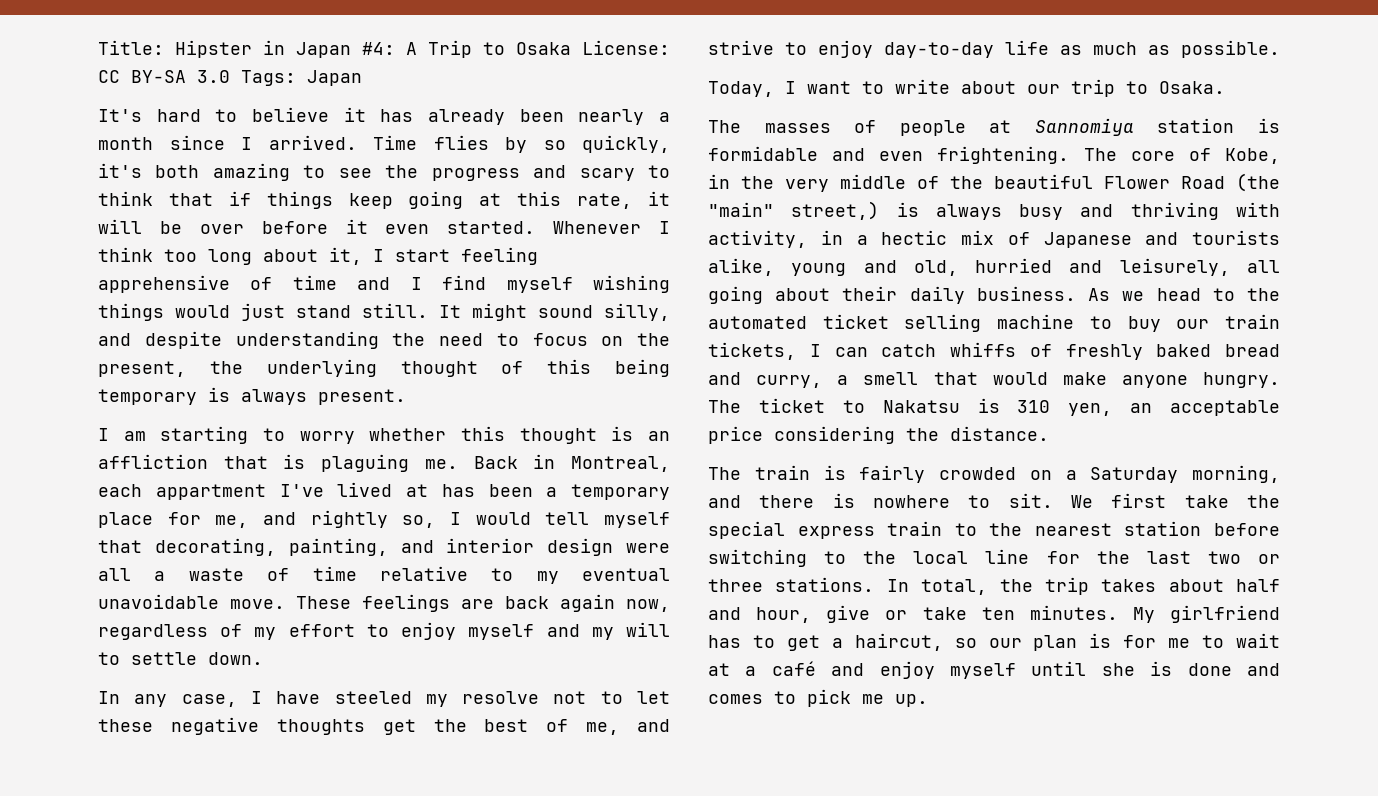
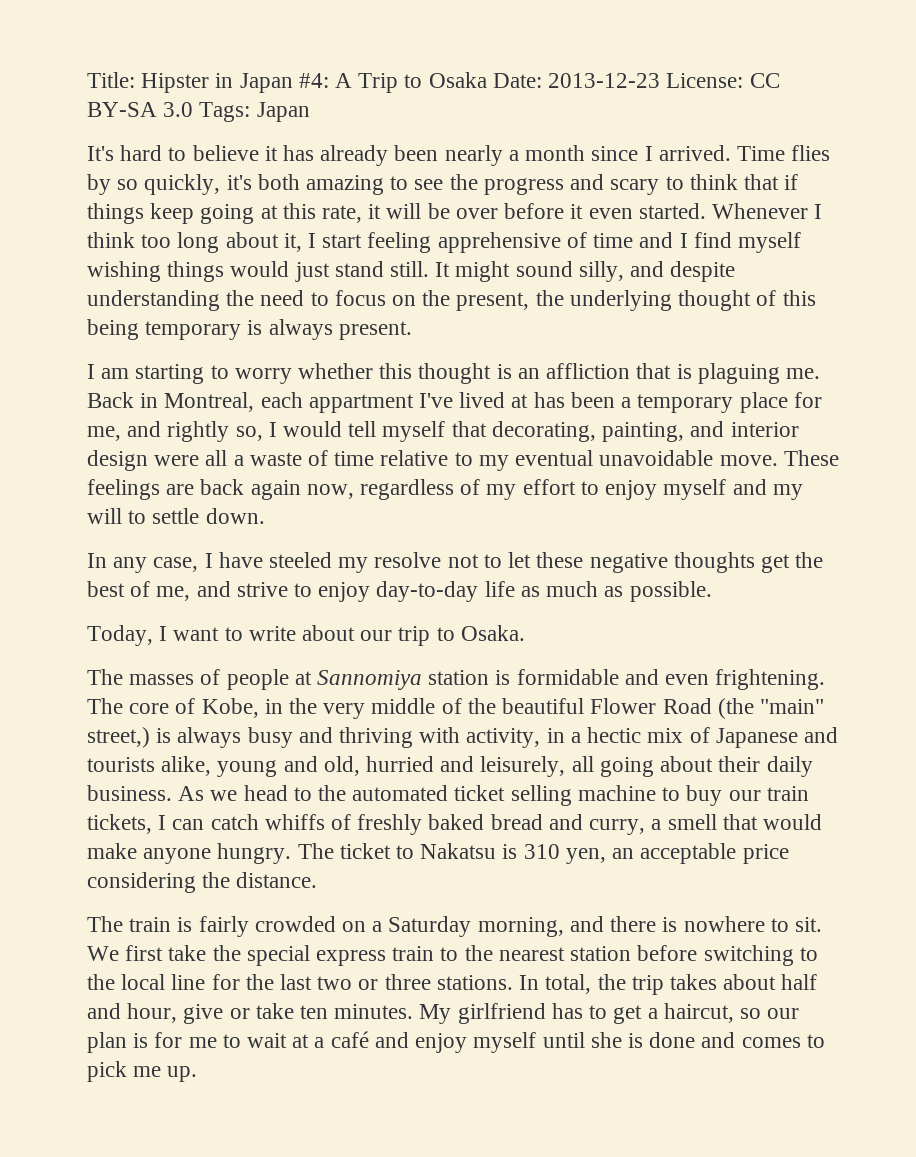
- Title: Hipster in Japan #4: A Trip to Osaka License: CC BY-SA 3.0 Tags: Japan
+ Title: Hipster in Japan #4: A Trip to Osaka Date: 2013-12-23 License: CC BY-SA 3.0 Tags: Japan

